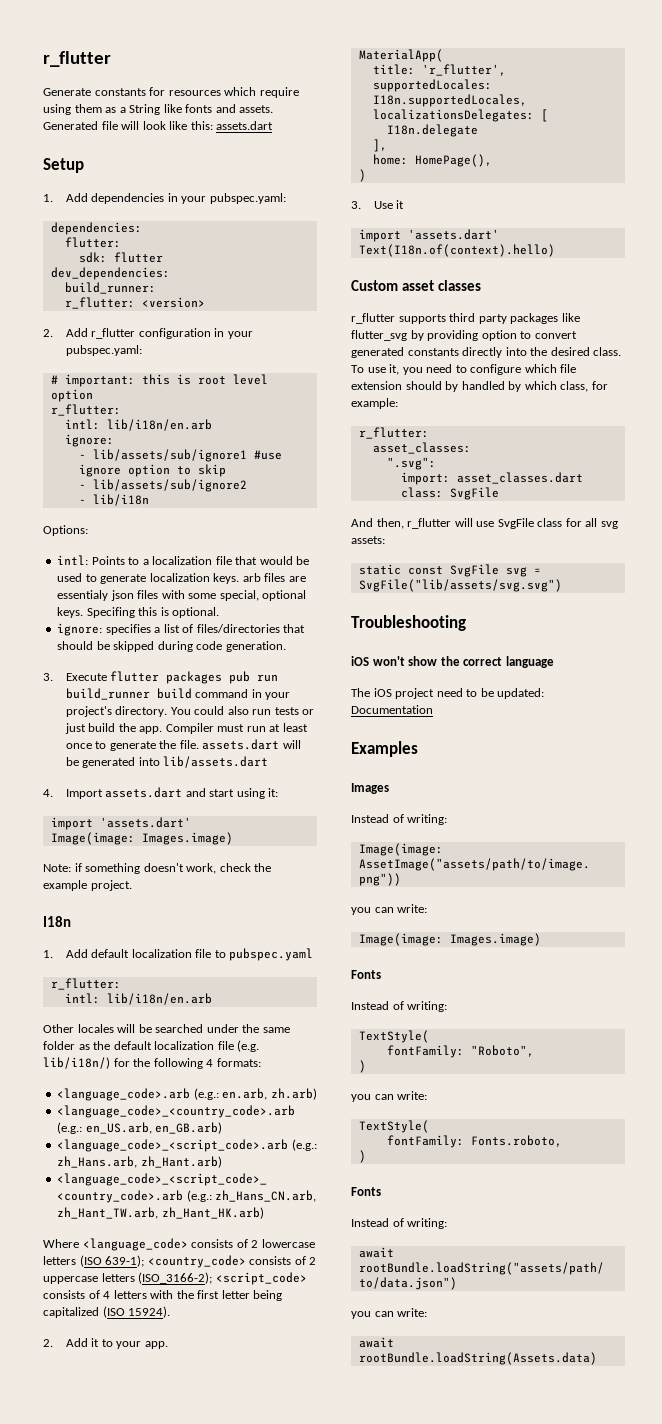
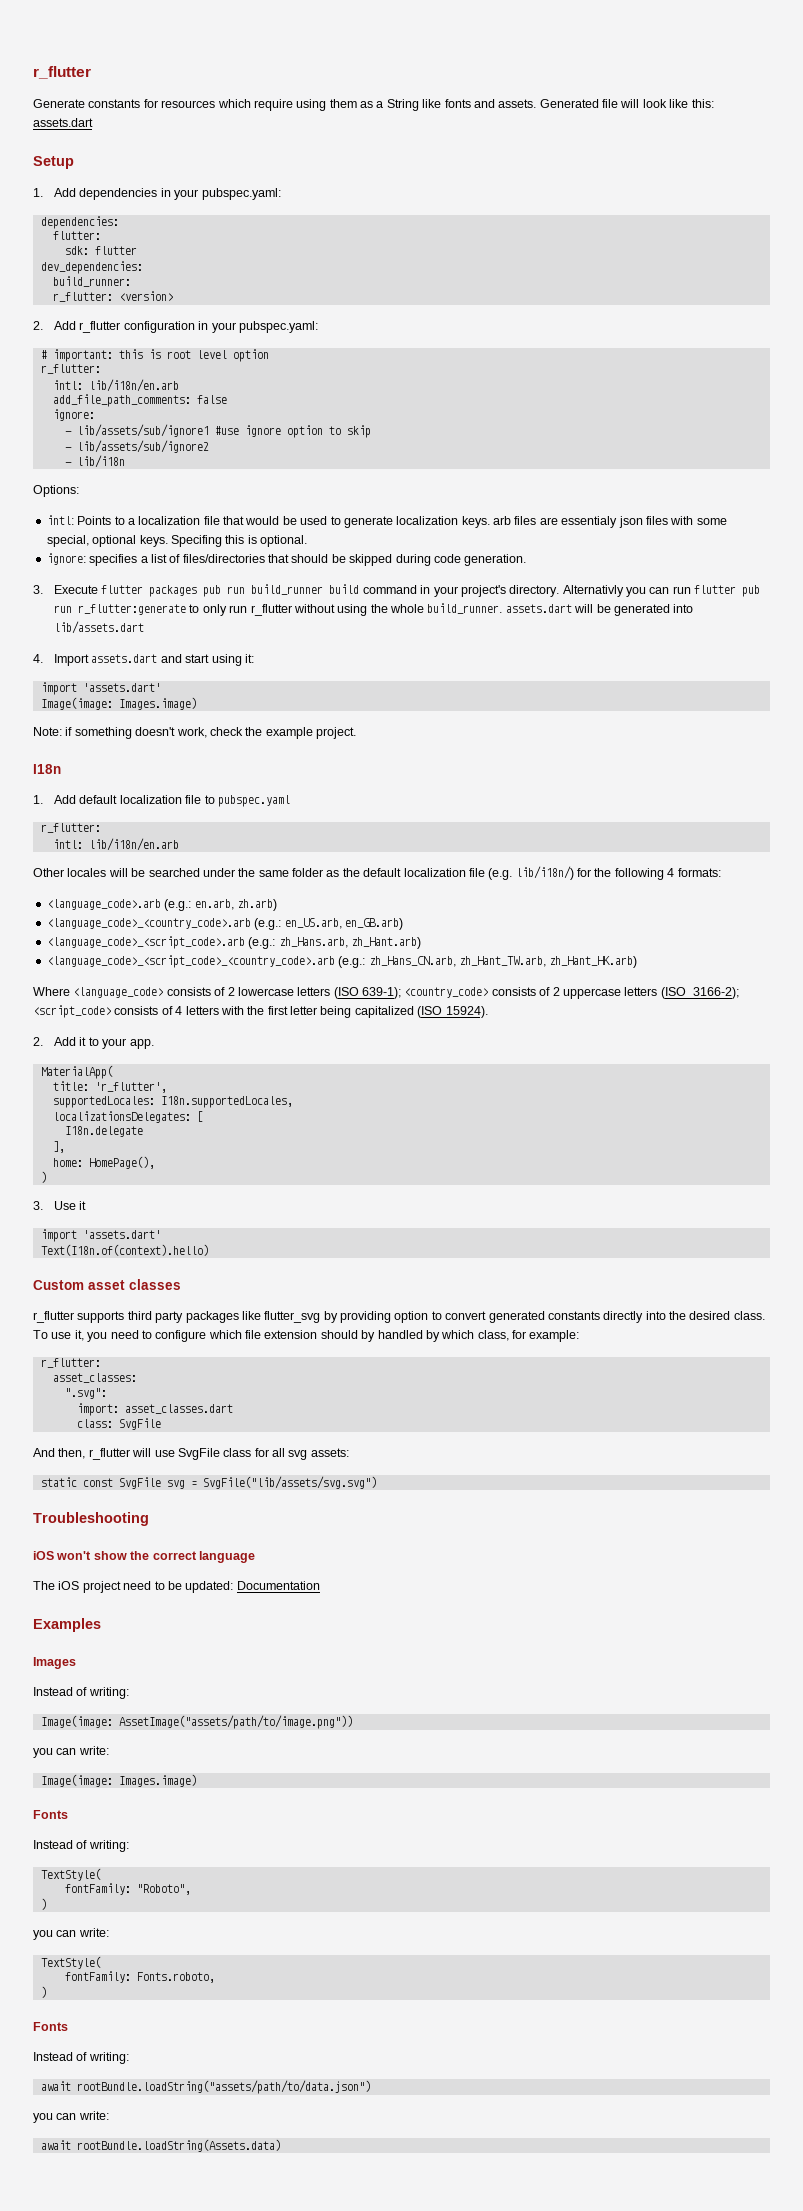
+ add_file_path_comments: false
- You could also run tests or just build the app. Compiler must run at least once to generate the file. assets.dart will be generated into lib/assets.dart
+ Alternativly you can run flutter pub run r_flutter:generate to only run r_flutter without using the whole build_runner. assets.dart will be generated into lib/assets.dart

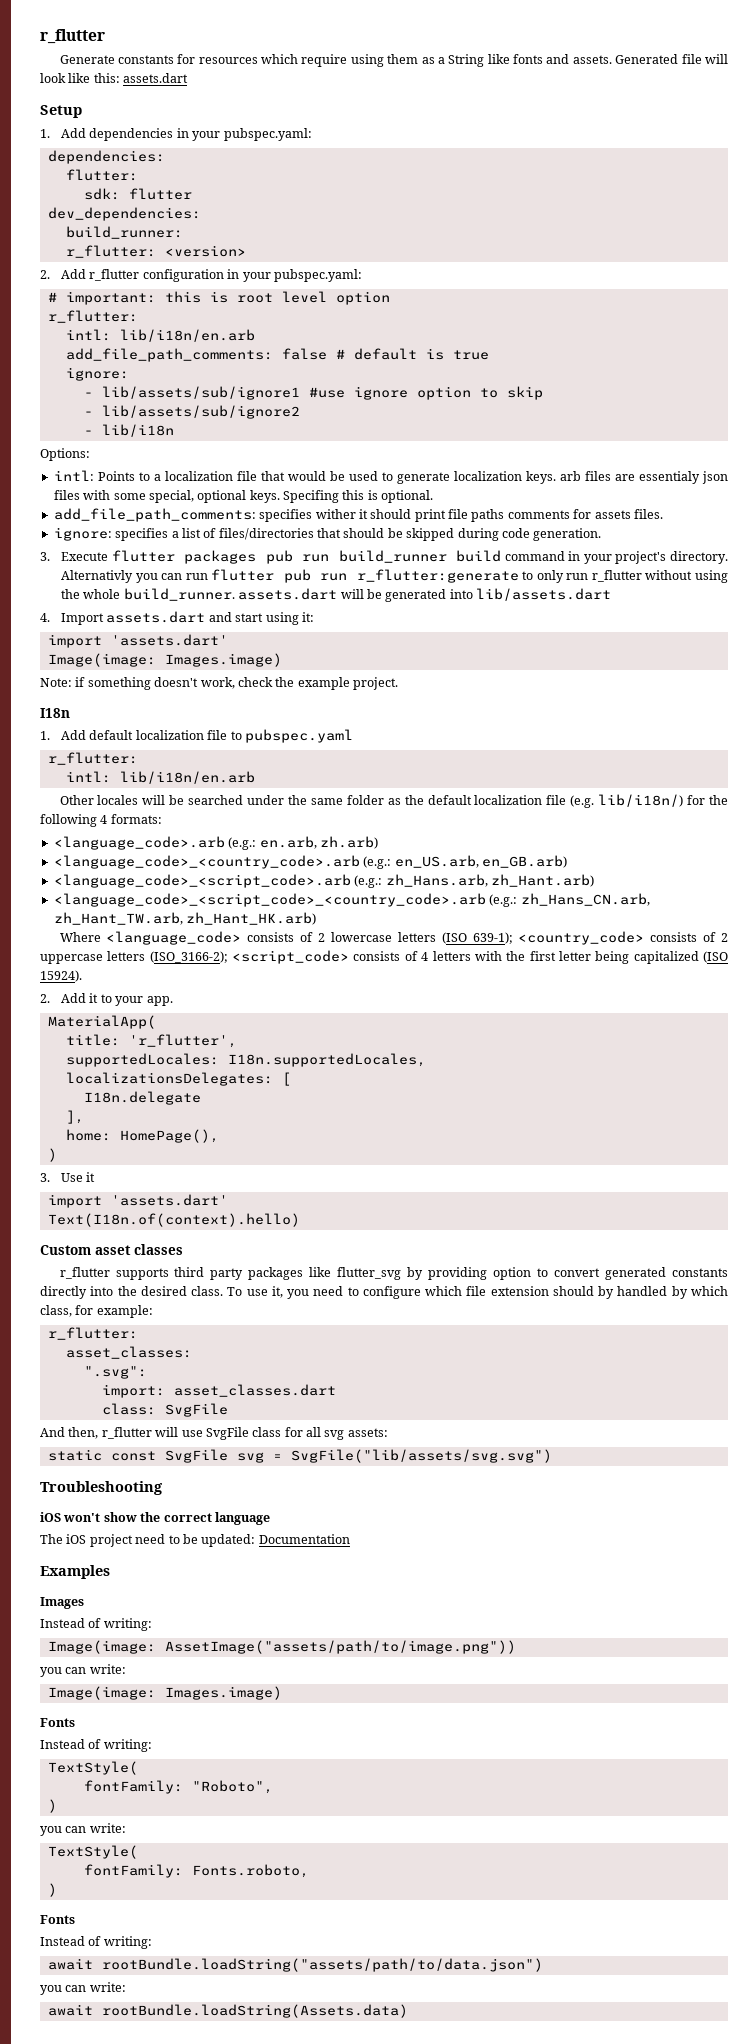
- add_file_path_comments: false
+ add_file_path_comments: false # default is true
+ add_file_path_comments: specifies wither it should print file paths comments for assets files.

